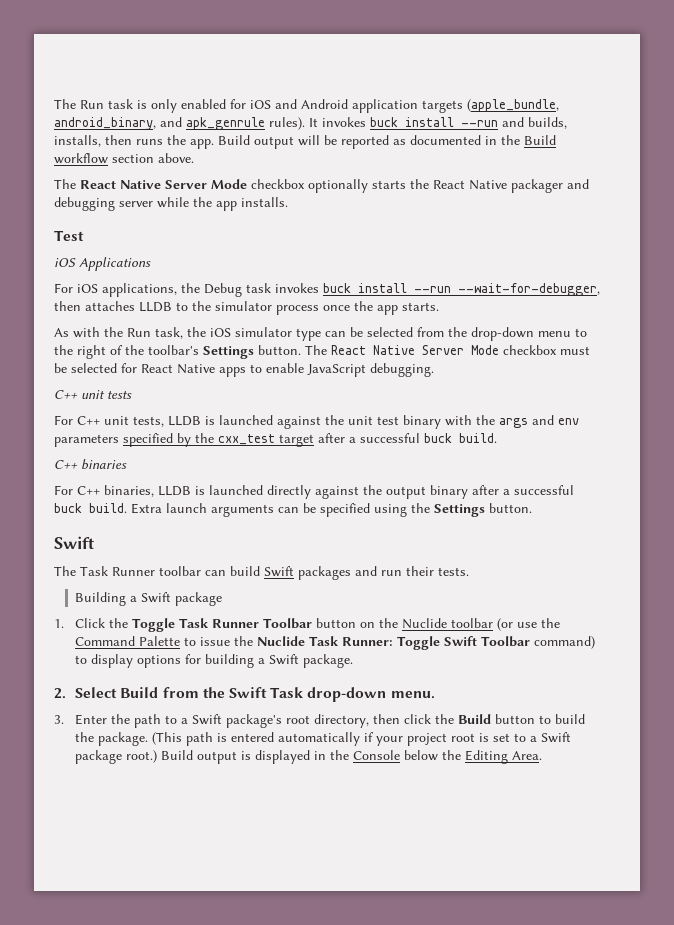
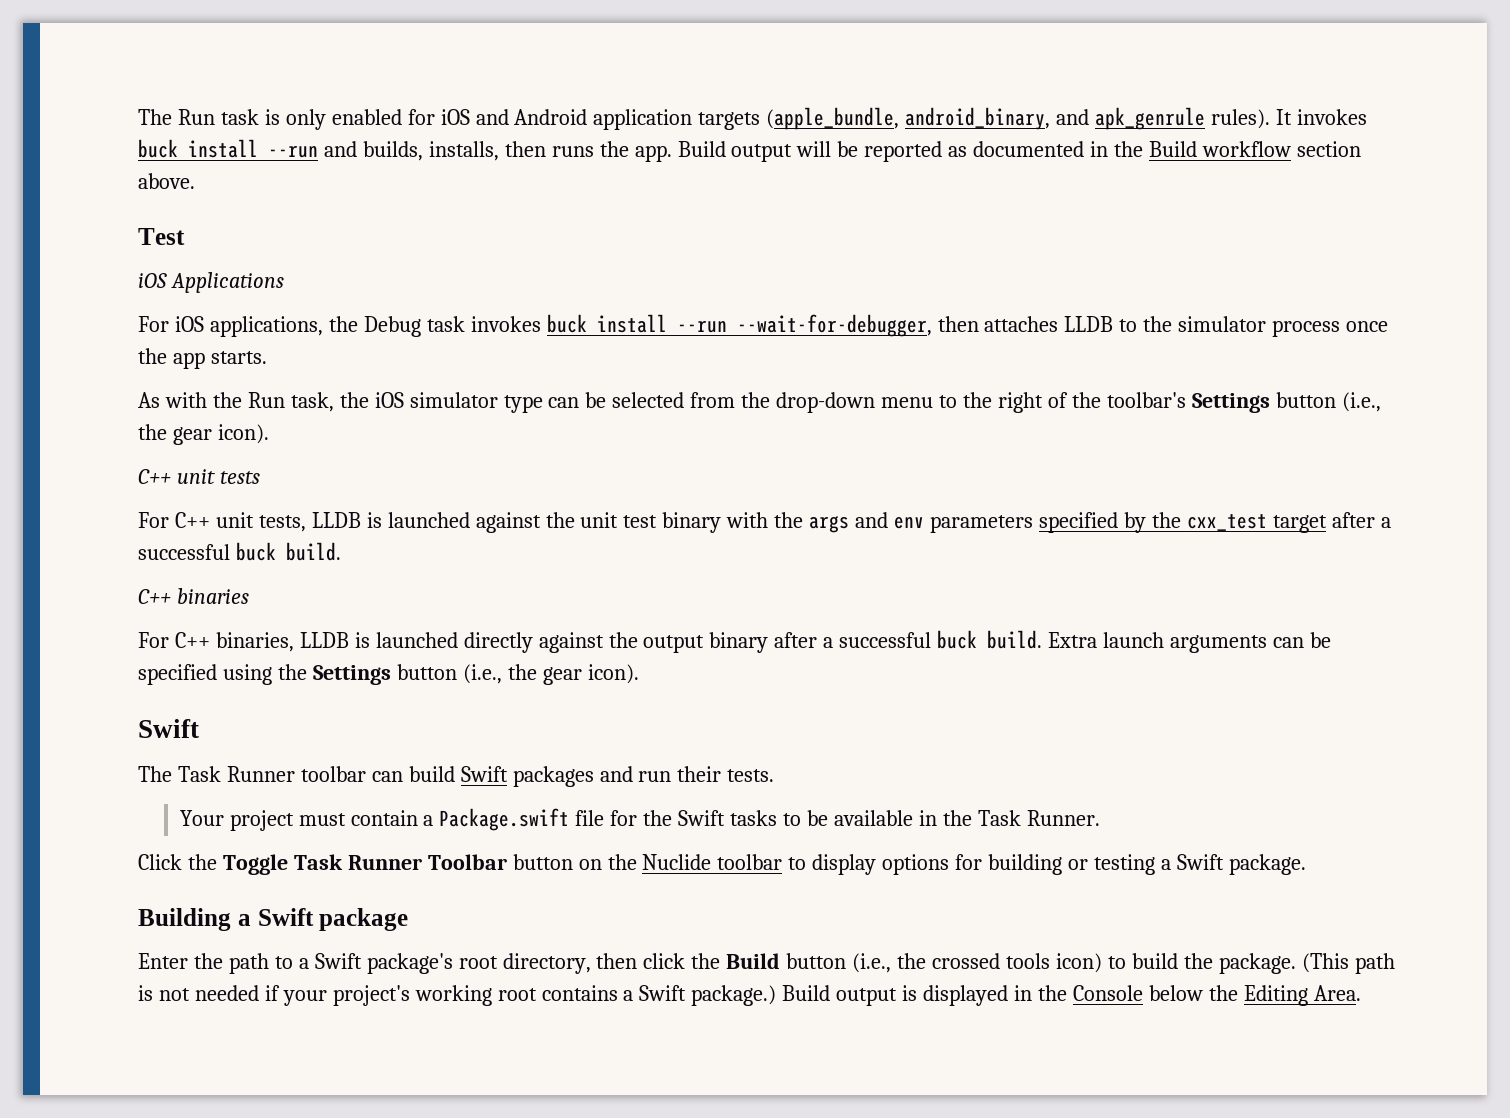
- The React Native Server Mode checkbox optionally starts the React Native packager and debugging server while the app installs.
- As with the Run task, the iOS simulator type can be selected from the drop-down menu to the right of the toolbar's Settings button. The React Native Server Mode checkbox must be selected for React Native apps to enable JavaScript debugging.
+ As with the Run task, the iOS simulator type can be selected from the drop-down menu to the right of the toolbar's Settings button (i.e., the gear icon).
- Extra launch arguments can be specified using the Settings button.
+ Extra launch arguments can be specified using the Settings button (i.e., the gear icon).
- Building a Swift package
- 1. Click the Toggle Task Runner Toolbar button on the Nuclide toolbar (or use the Command Palette to issue the Nuclide Task Runner: Toggle Swift Toolbar command) to display options for building a Swift package.
+ Your project must contain a Package.swift file for the Swift tasks to be available in the Task Runner.
+ Click the Toggle Task Runner Toolbar button on the Nuclide toolbar to display options for building or testing a Swift package.
- 2. Select Build from the Swift Task drop-down menu.
- 3. Enter the path to a Swift package's root directory, then click the Build button to build the package.
+ Building a Swift package
+ Enter the path to a Swift package's root directory, then click the Build button (i.e., the crossed tools icon) to build the package.
- (This path is entered automatically if your project root is set to a Swift package root.)
+ (This path is not needed if your project's working root contains a Swift package.)

